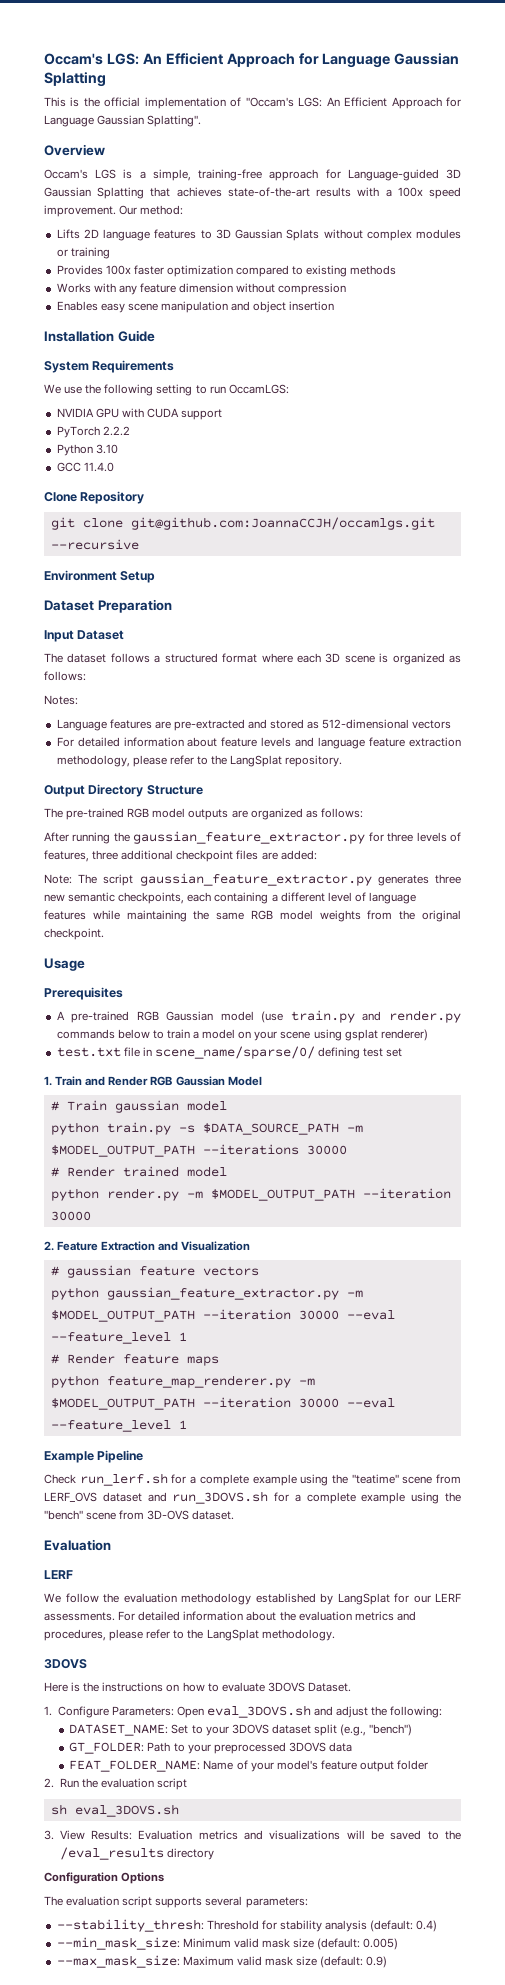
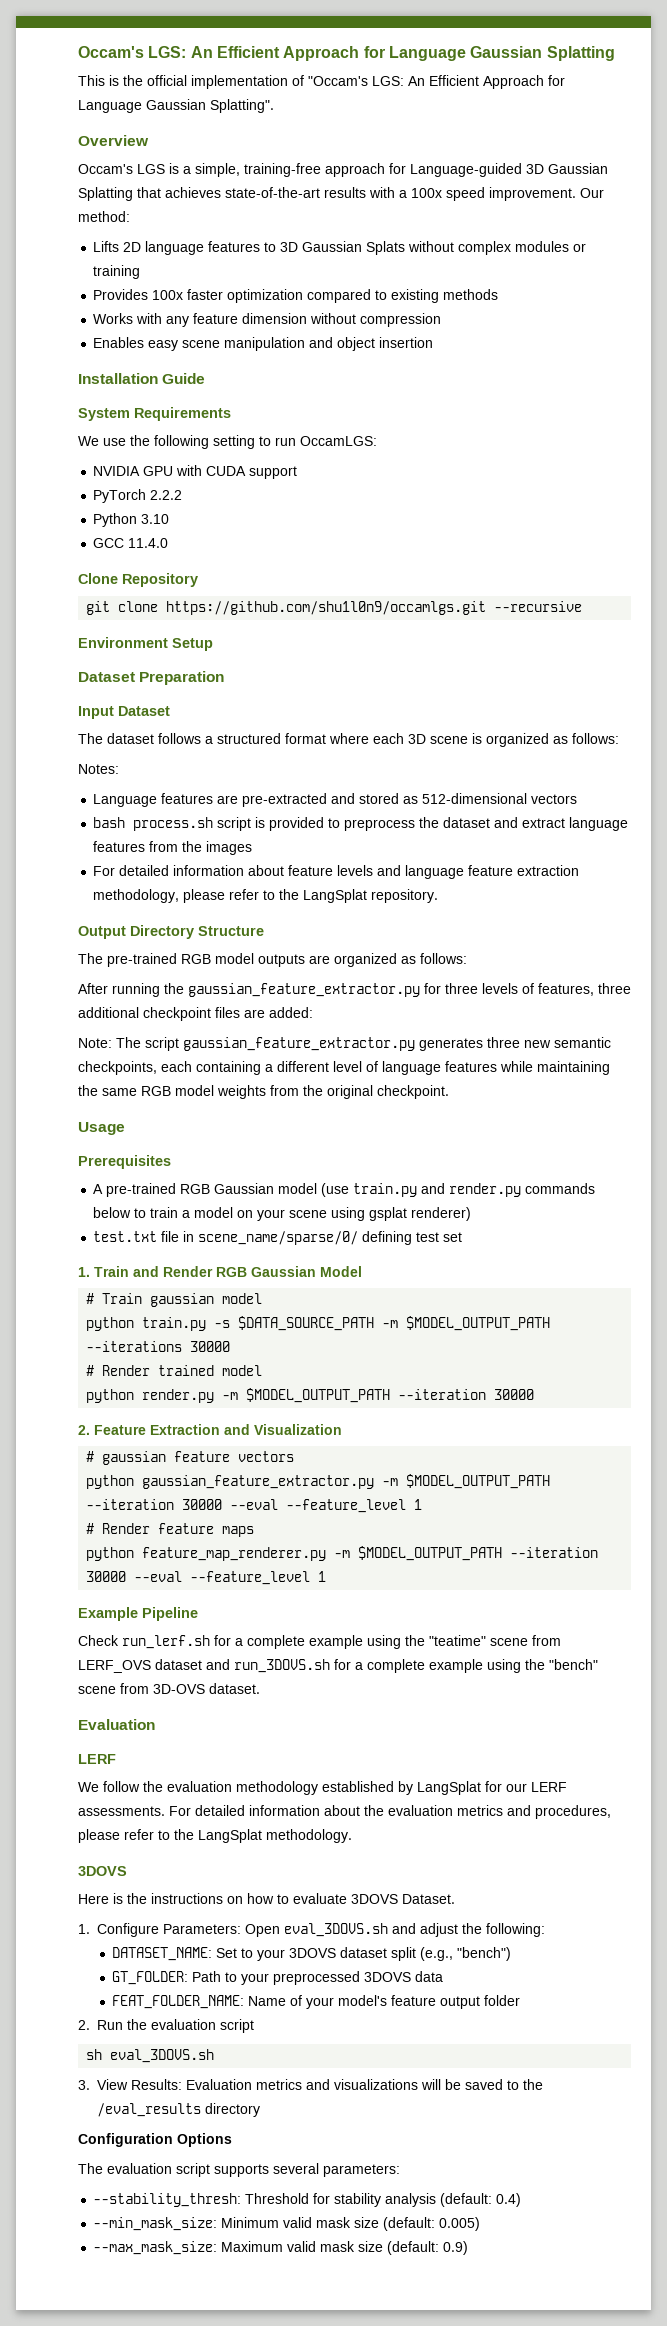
- git clone git@github.com:JoannaCCJH/occamlgs.git --recursive
+ git clone https://github.com/shu1l0n9/occamlgs.git --recursive
+ bash process.sh script is provided to preprocess the dataset and extract language features from the images

